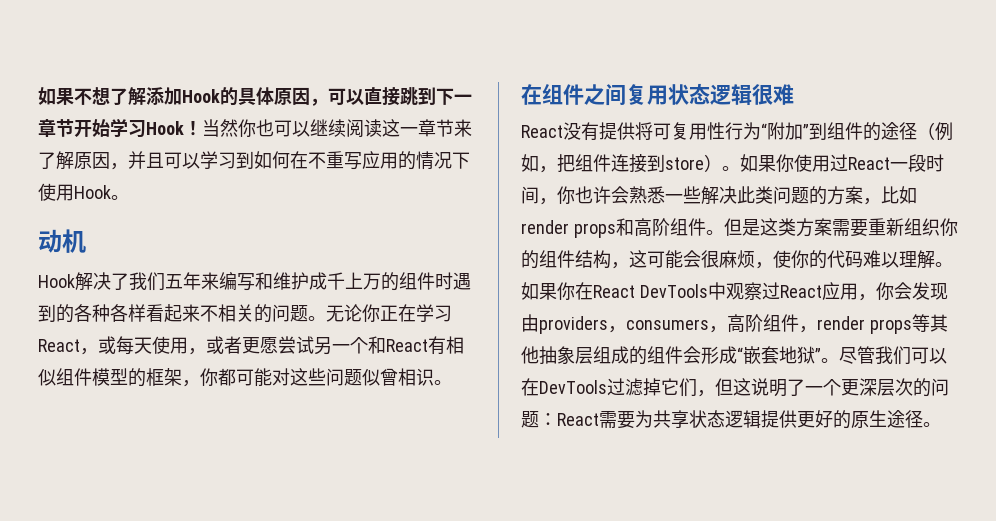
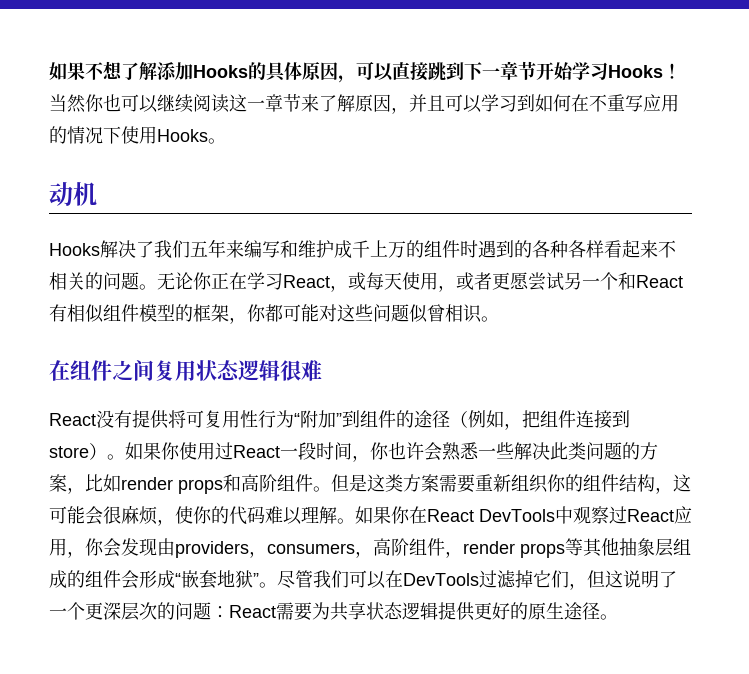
- 如果不想了解添加Hook的具体原因，可以直接跳到下一章节开始学习Hook！
+ 如果不想了解添加Hooks的具体原因，可以直接跳到下一章节开始学习Hooks！
- 当然你也可以继续阅读这一章节来了解原因，并且可以学习到如何在不重写应用的情况下使用Hook。
+ 当然你也可以继续阅读这一章节来了解原因，并且可以学习到如何在不重写应用的情况下使用Hooks。
- Hook解决了我们五年来编写和维护成千上万的组件时遇到的各种各样看起来不相关的问题。
+ Hooks解决了我们五年来编写和维护成千上万的组件时遇到的各种各样看起来不相关的问题。

